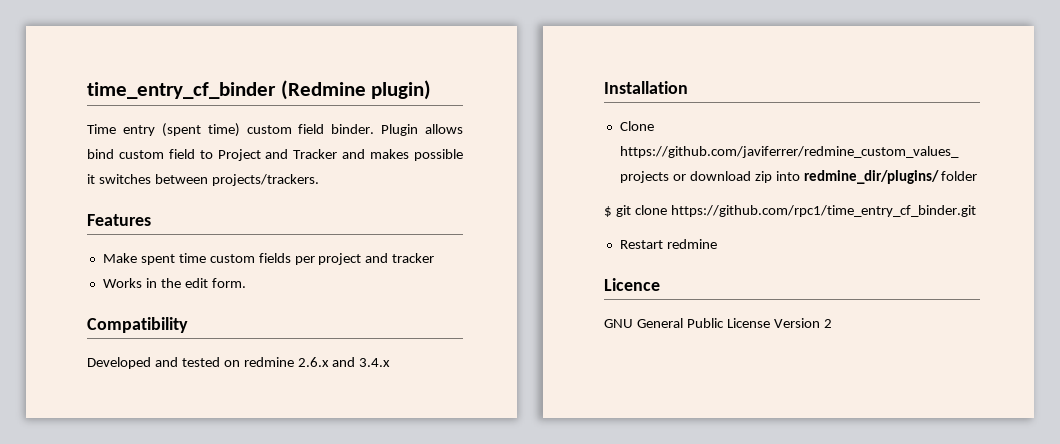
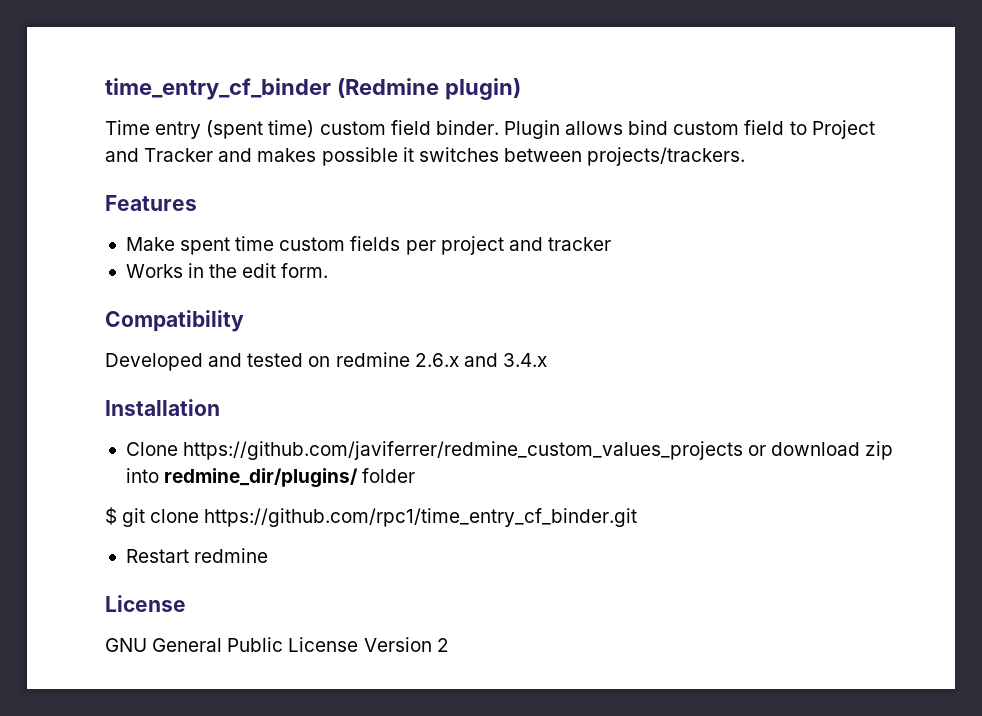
  Restart redmine
- Licence
+ License

